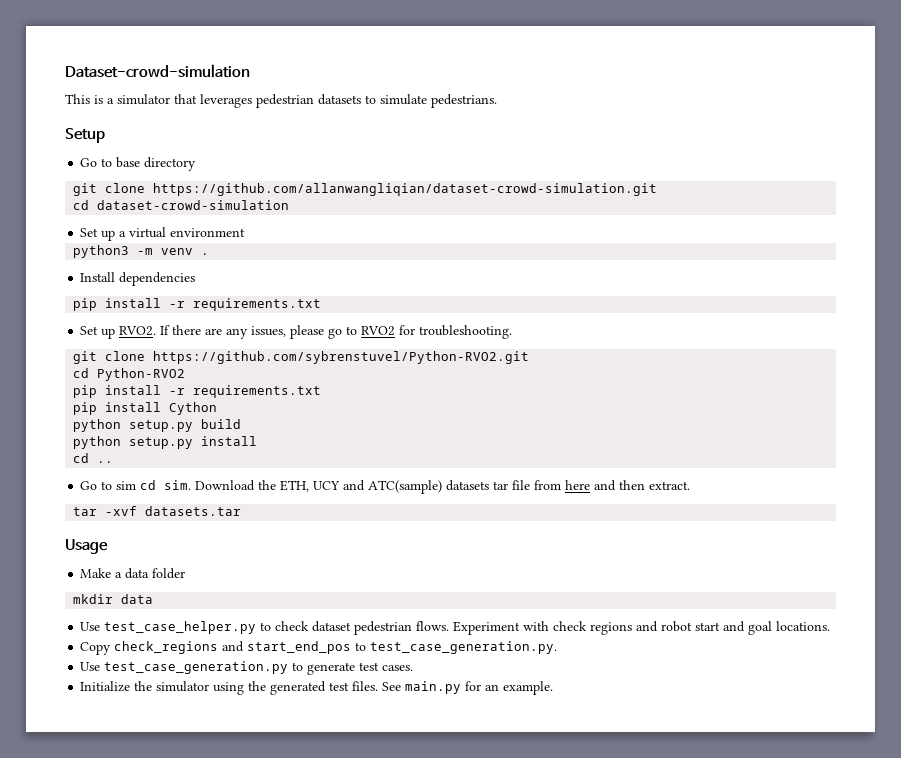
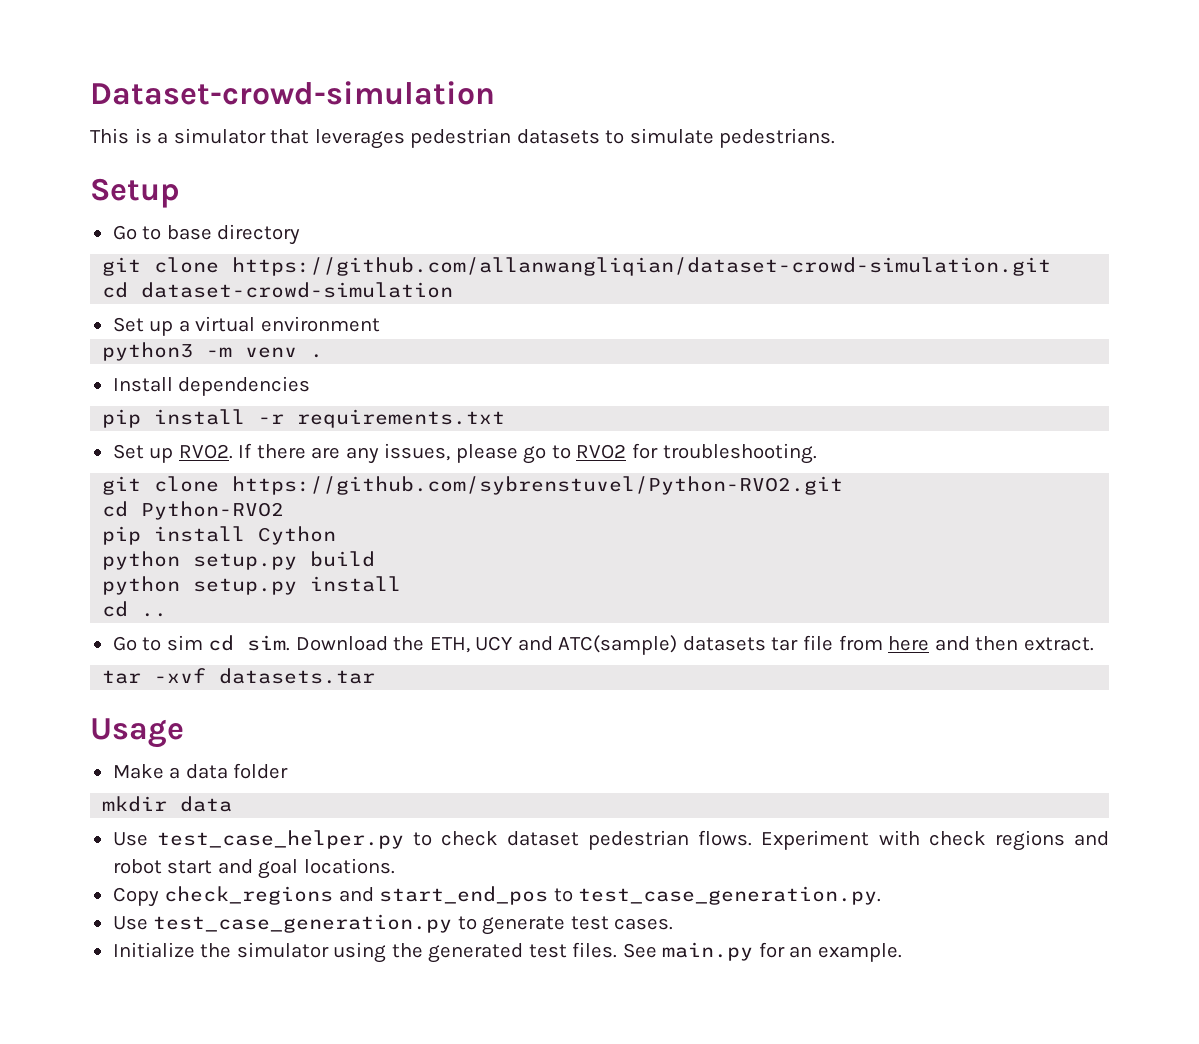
  cd Python-RVO2
- pip install -r requirements.txt

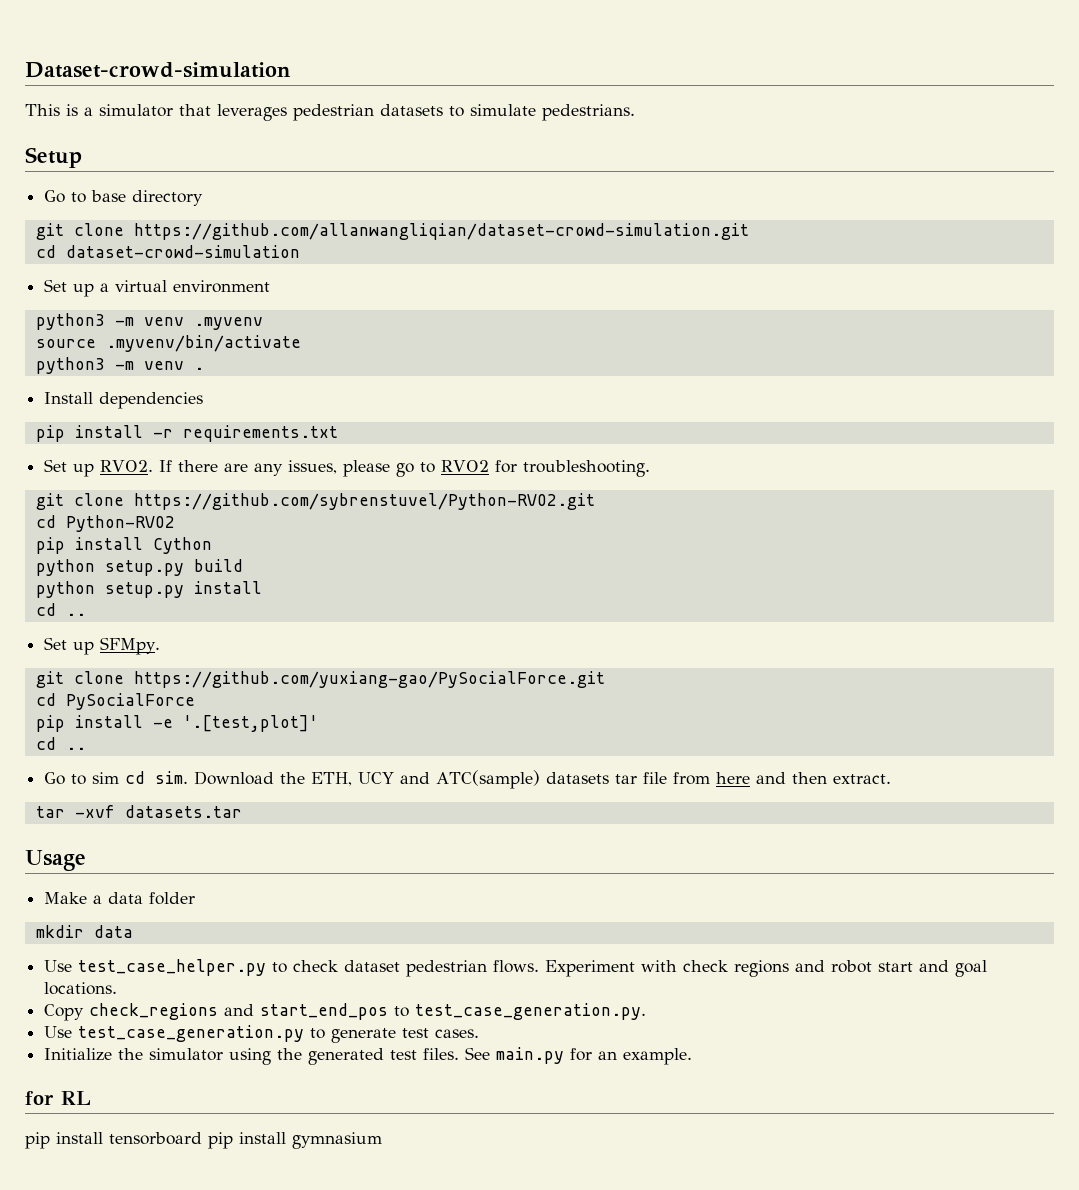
+ python3 -m venv .myvenv
+ source .myvenv/bin/activate
+ Set up SFMpy.
+ git clone https://github.com/yuxiang-gao/PySocialForce.git
+ cd PySocialForce
+ pip install -e '.[test,plot]'
+ cd ..
+ for RL
+ pip install tensorboard pip install gymnasium

